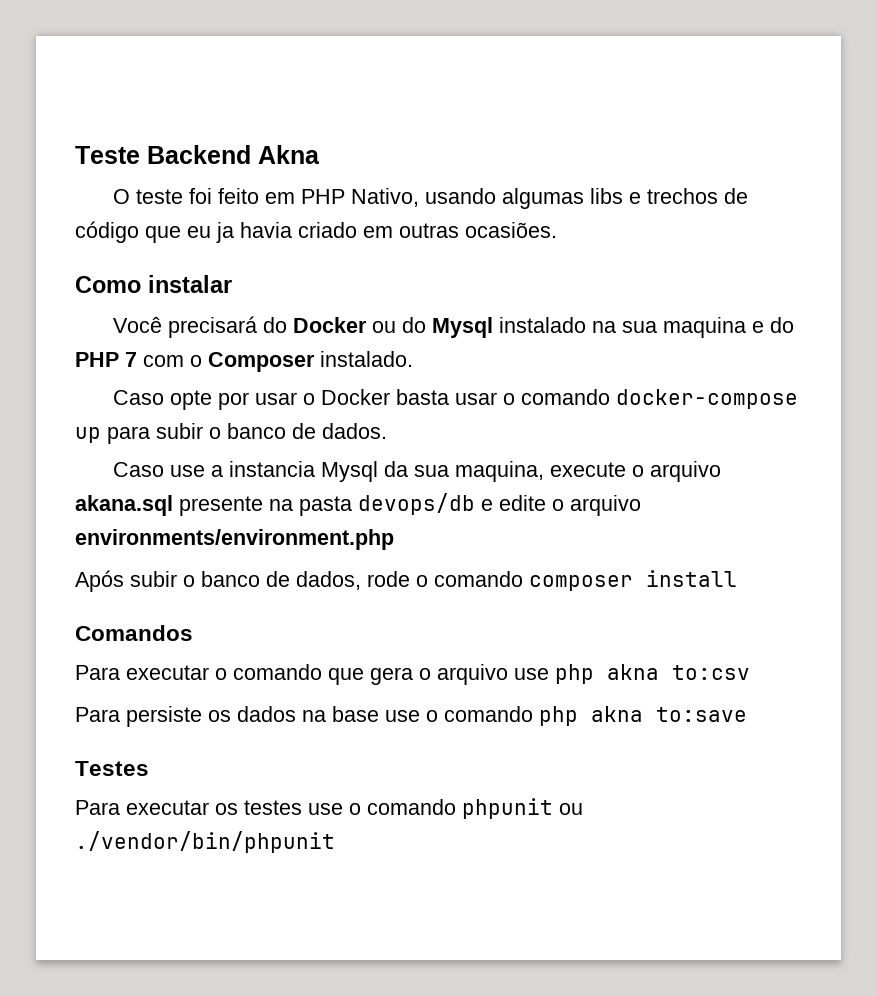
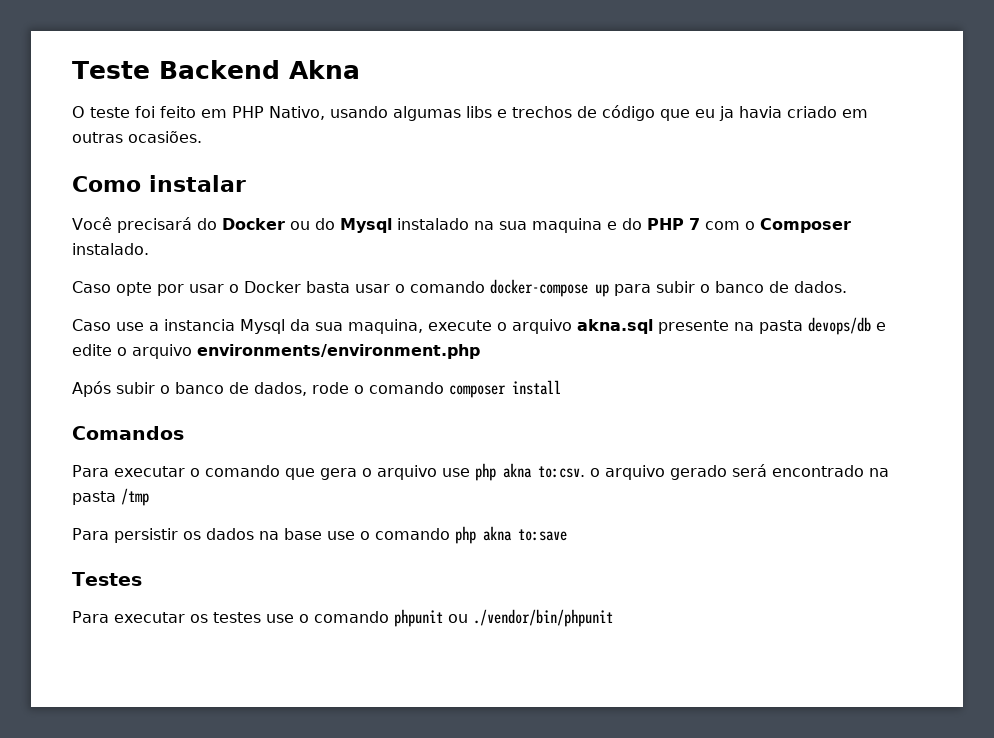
- Caso use a instancia Mysql da sua maquina, execute o arquivo akana.sql presente na pasta devops/db e edite o arquivo environments/environment.php
+ Caso use a instancia Mysql da sua maquina, execute o arquivo akna.sql presente na pasta devops/db e edite o arquivo environments/environment.php
- Para executar o comando que gera o arquivo use php akna to:csv
- Para persiste os dados na base use o comando php akna to:save
+ Para executar o comando que gera o arquivo use php akna to:csv. o arquivo gerado será encontrado na pasta /tmp
+ Para persistir os dados na base use o comando php akna to:save

